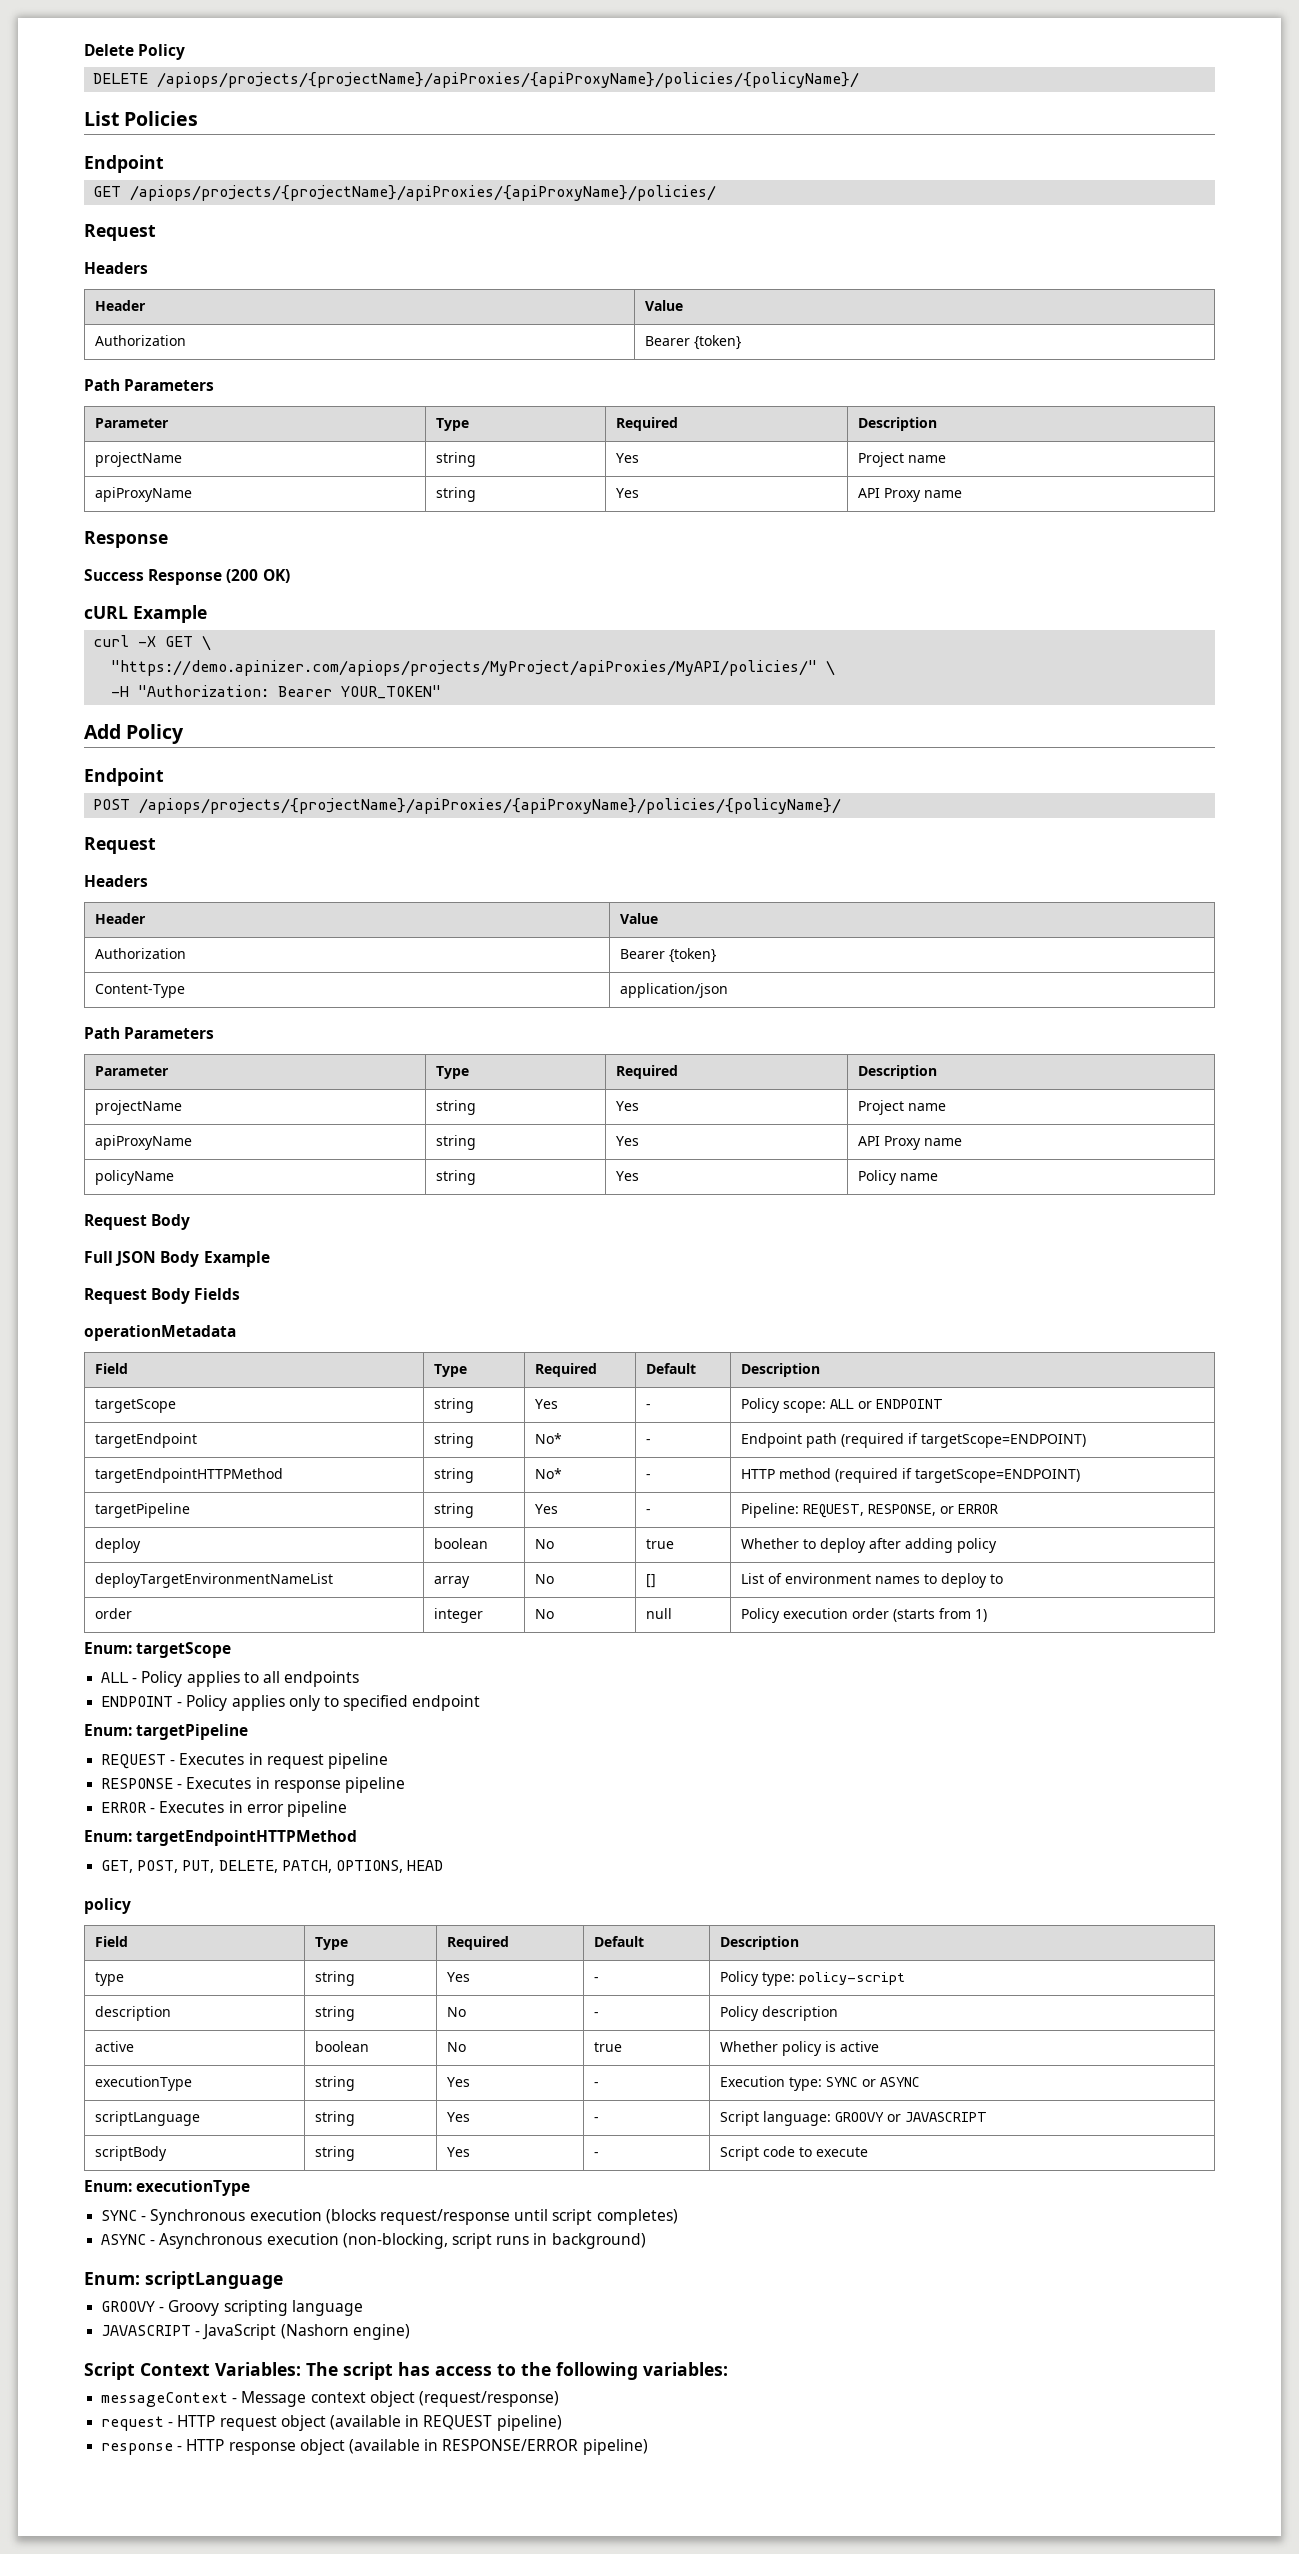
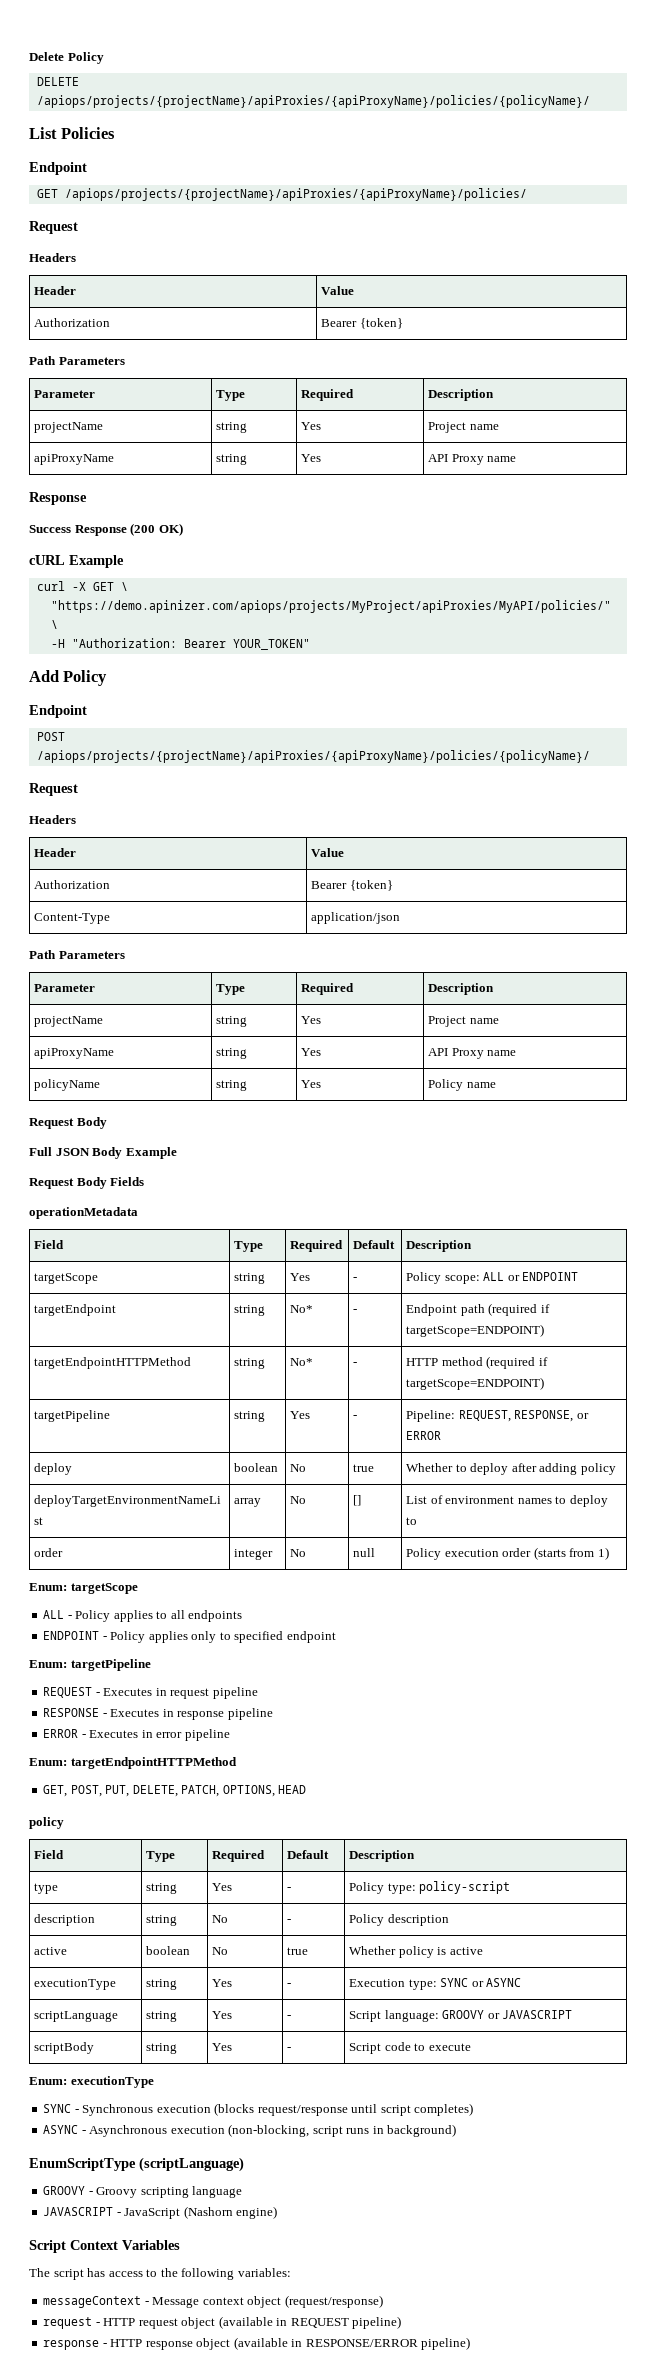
- Enum: scriptLanguage
+ EnumScriptType (scriptLanguage)
- Script Context Variables: The script has access to the following variables:
+ Script Context Variables
+ The script has access to the following variables:

